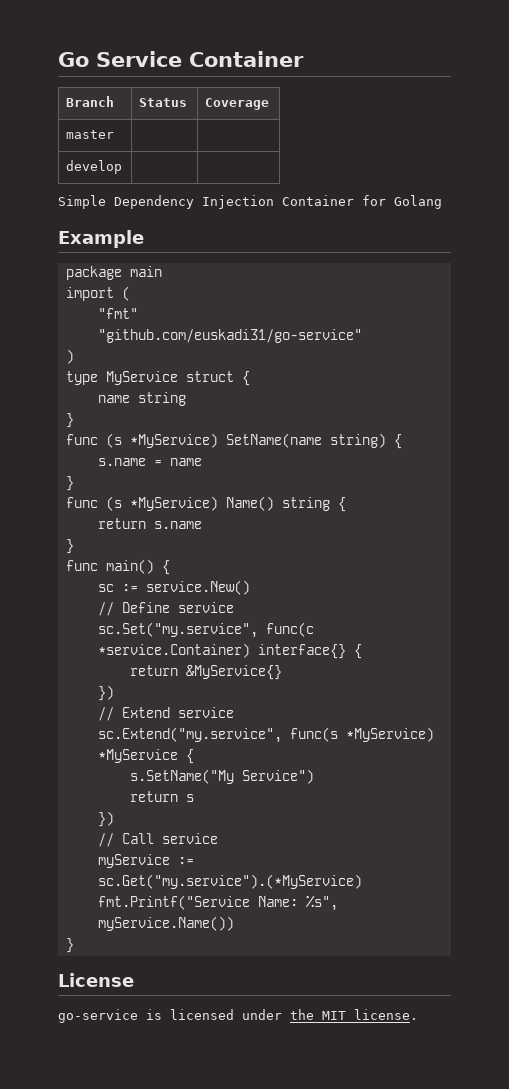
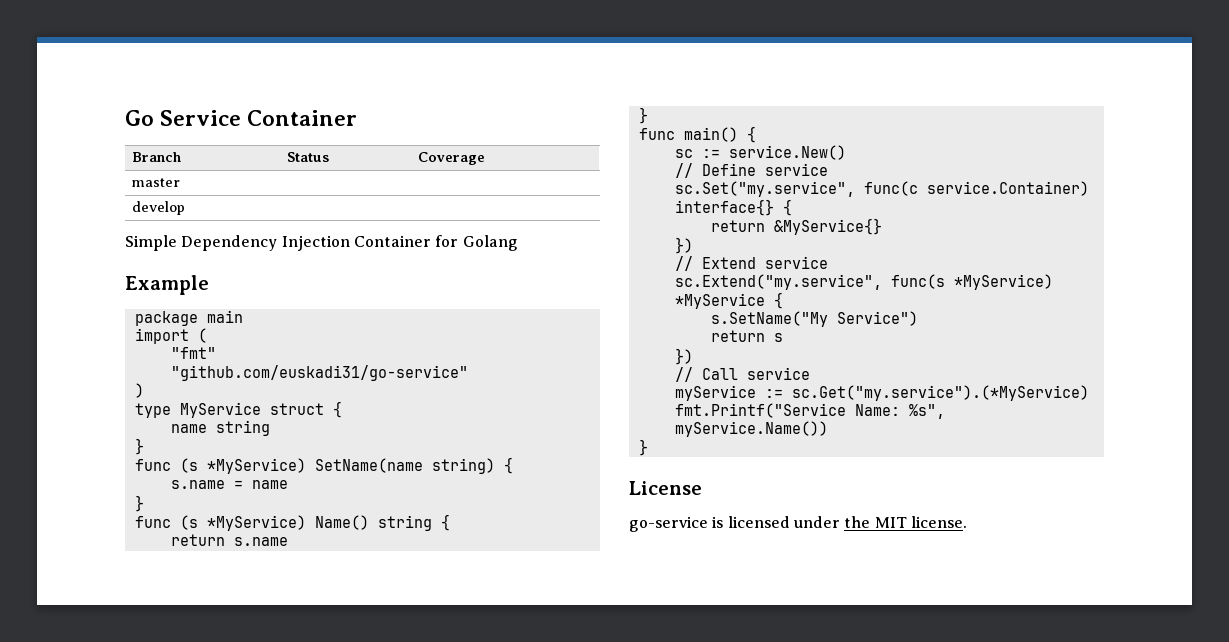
- sc.Set("my.service", func(c *service.Container) interface{} {
+ sc.Set("my.service", func(c service.Container) interface{} {

